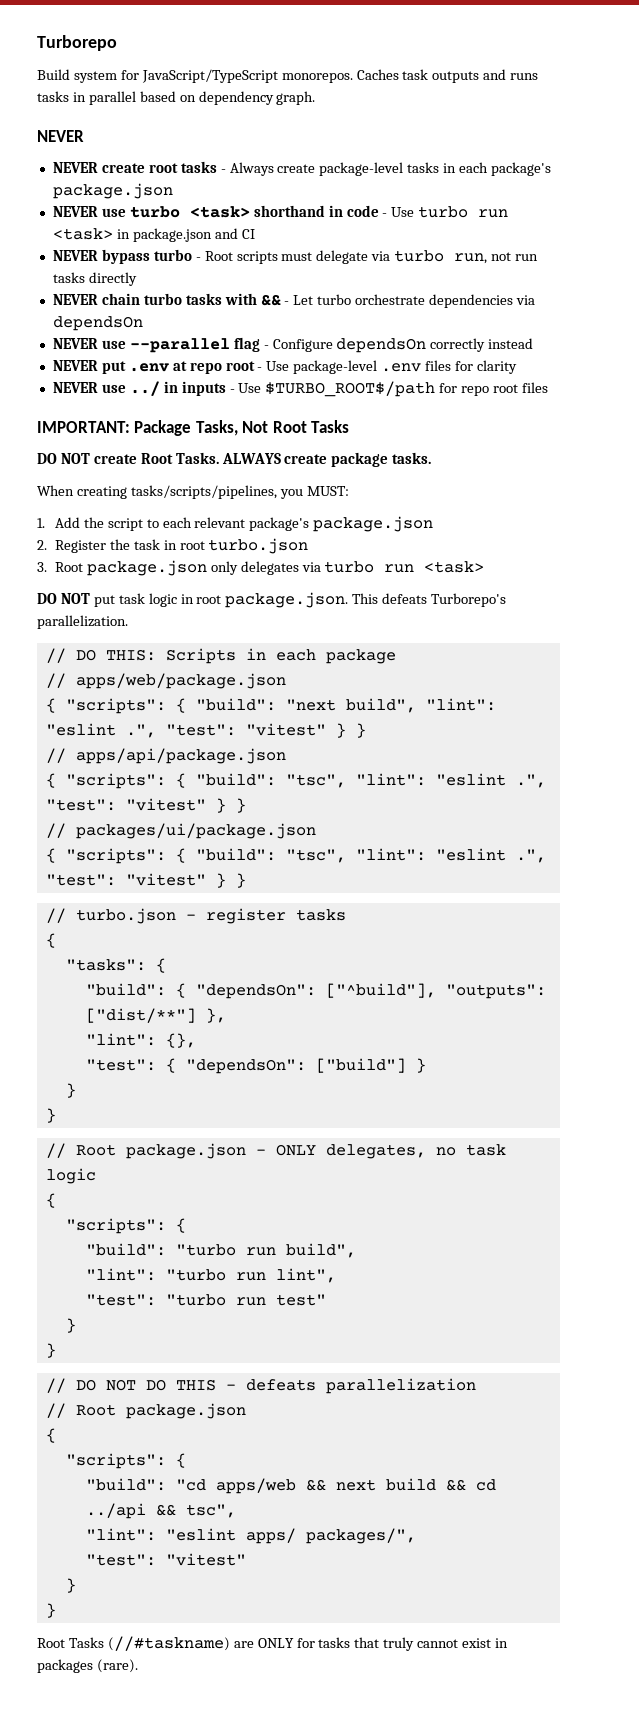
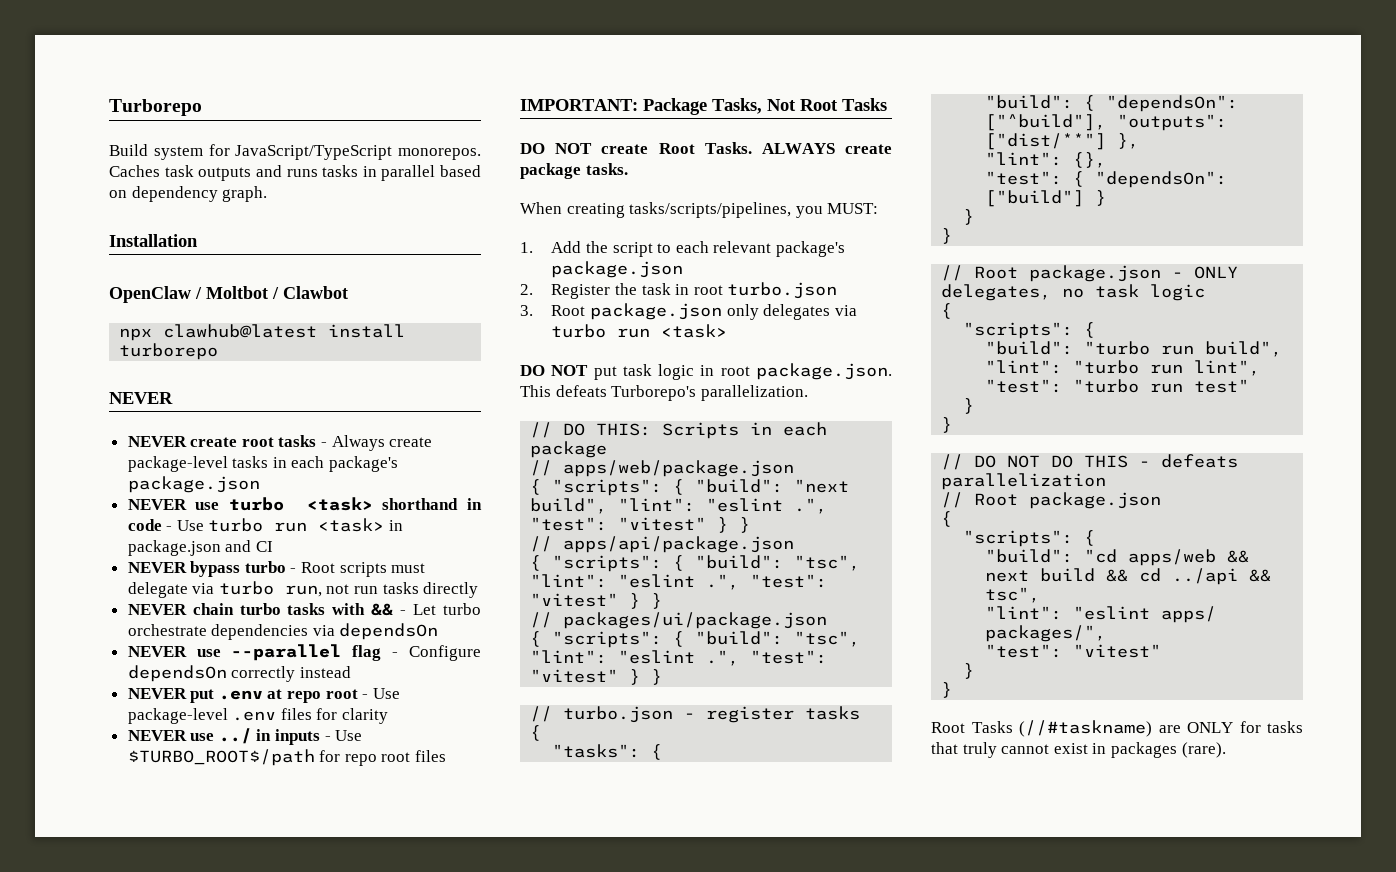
+ Installation
+ OpenClaw / Moltbot / Clawbot
+ npx clawhub@latest install turborepo

